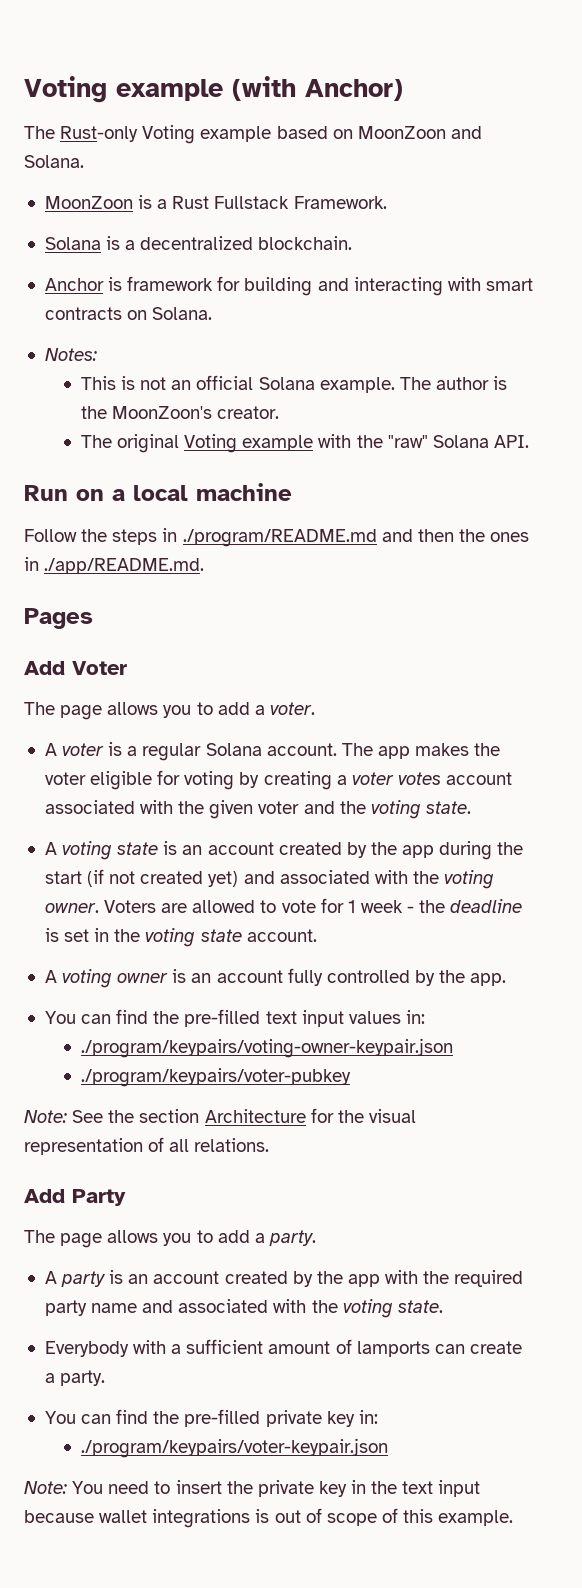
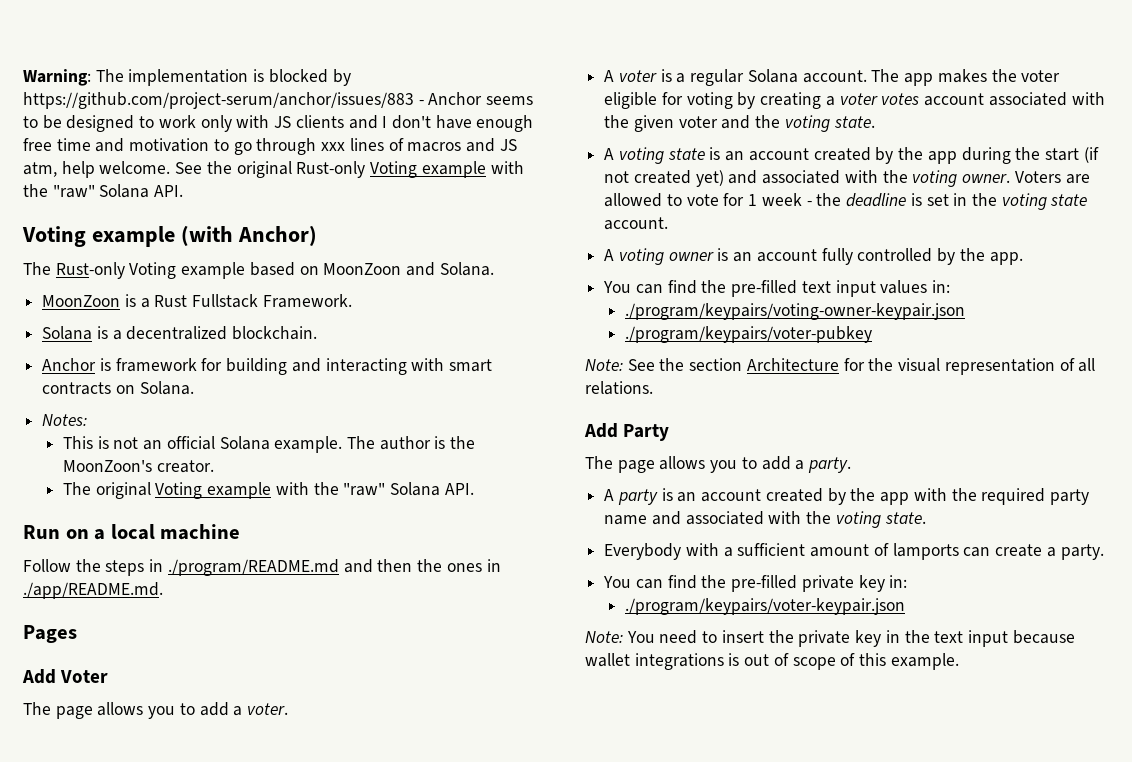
+ Warning: The implementation is blocked by https://github.com/project-serum/anchor/issues/883 - Anchor seems to be designed to work only with JS clients and I don't have enough free time and motivation to go through xxx lines of macros and JS atm, help welcome. See the original Rust-only Voting example with the "raw" Solana API.

